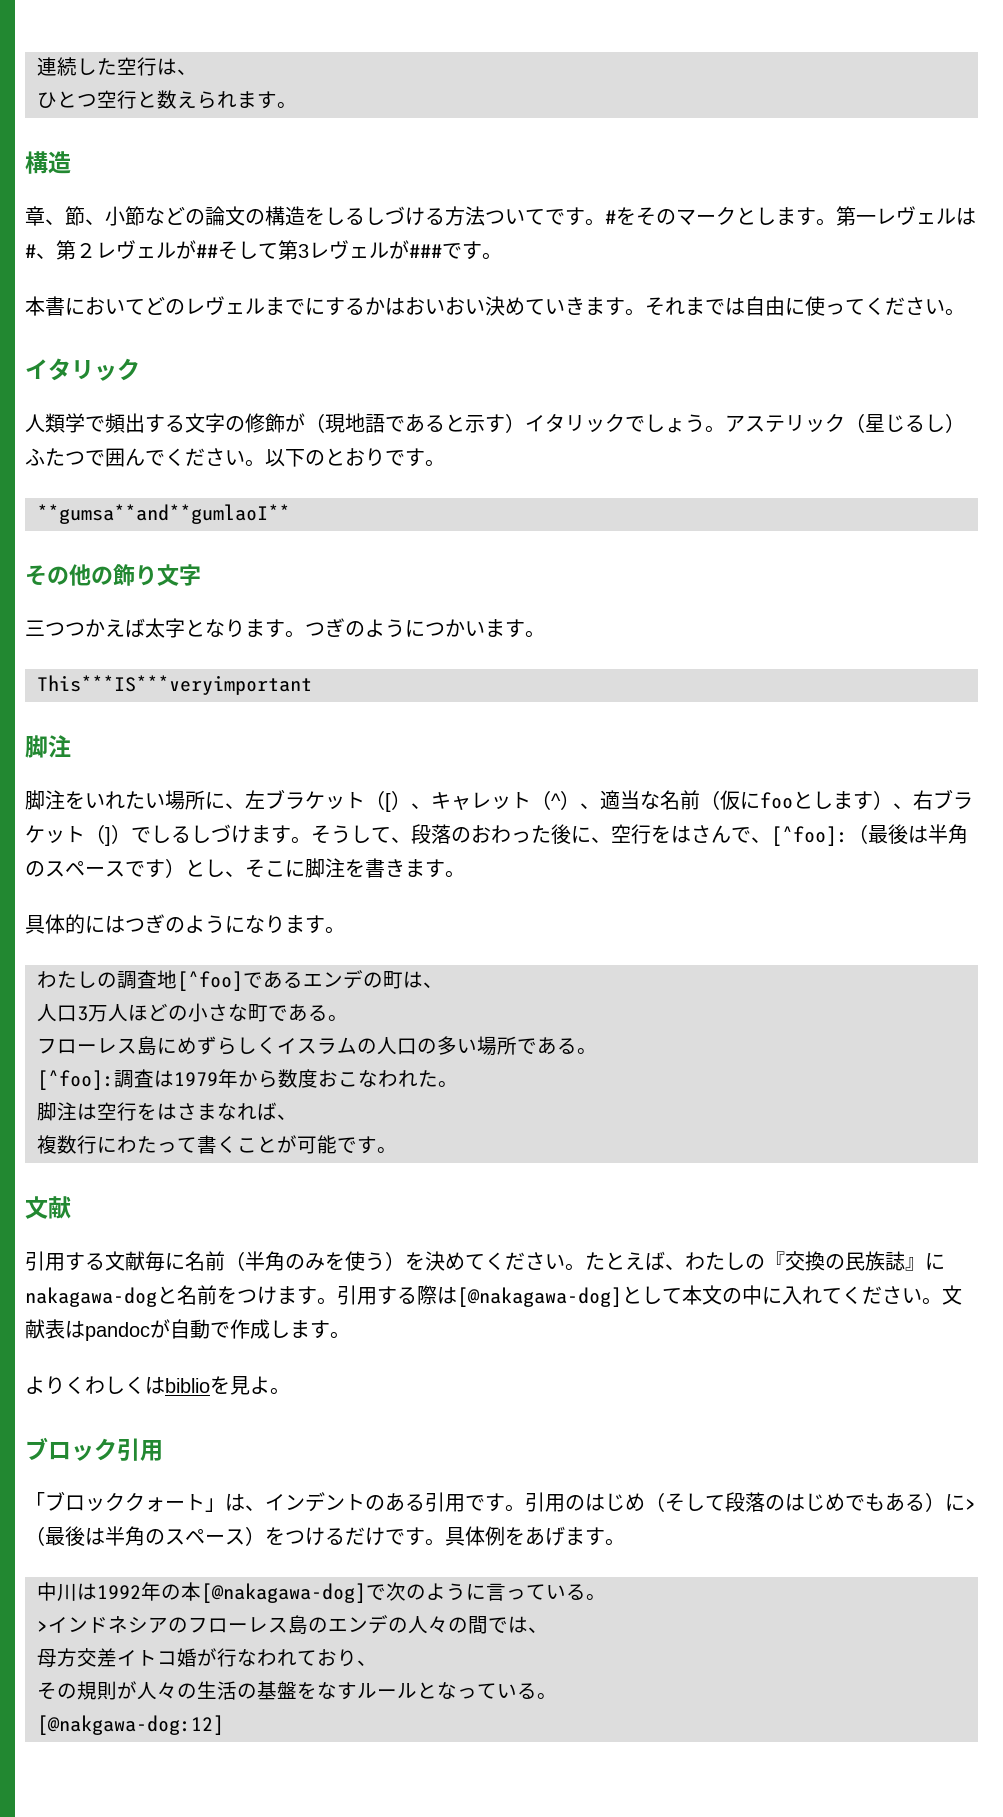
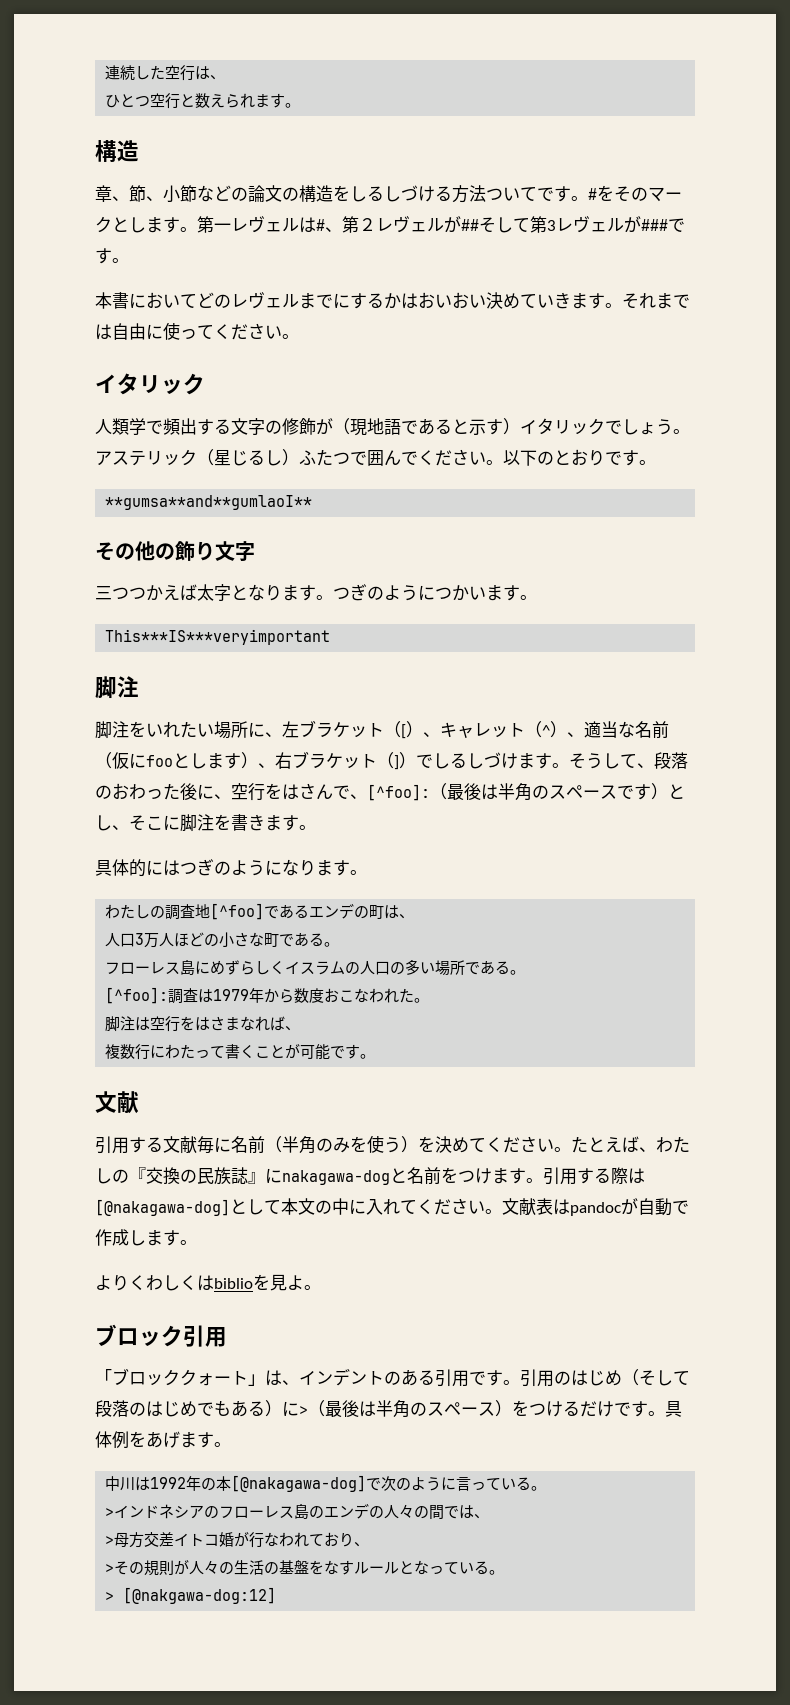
- 母方交差イトコ婚が行なわれており、
+ >母方交差イトコ婚が行なわれており、
- その規則が人々の生活の基盤をなすルールとなっている。
+ >その規則が人々の生活の基盤をなすルールとなっている。
- [@nakgawa-dog:12]
+ > [@nakgawa-dog:12]

